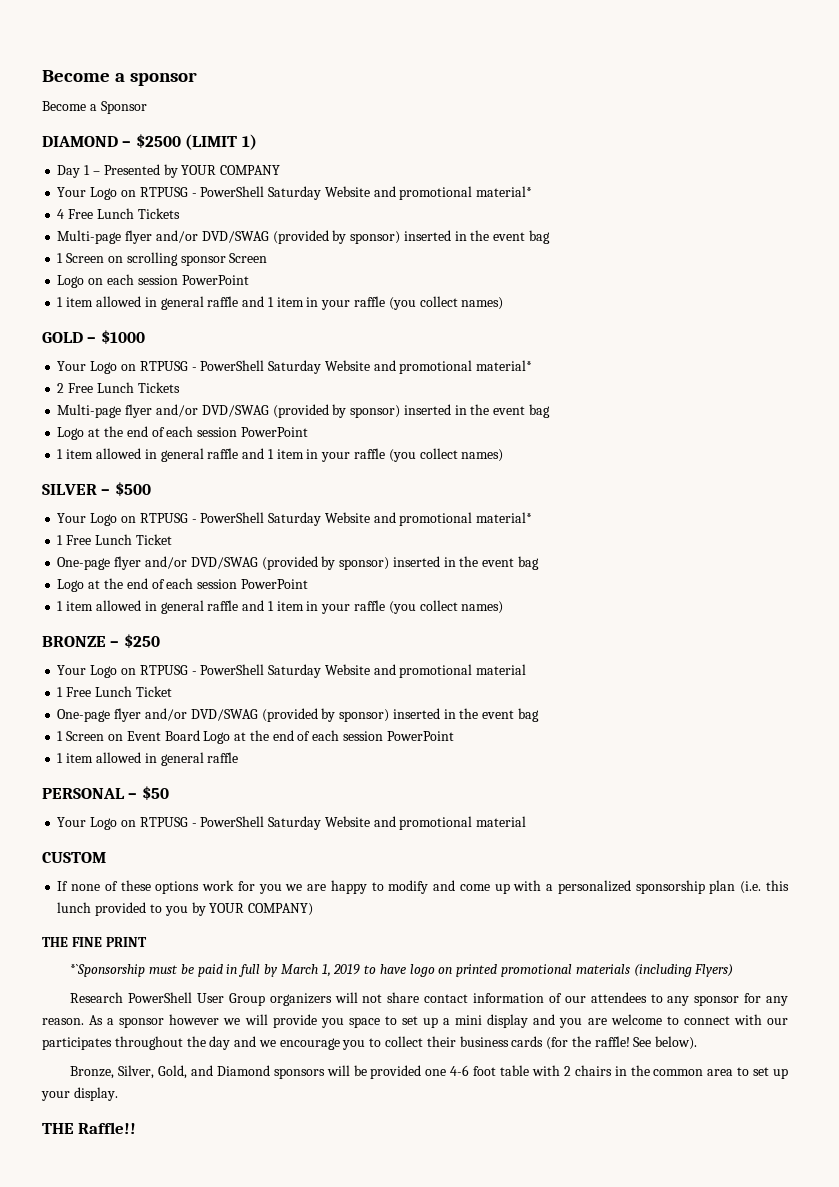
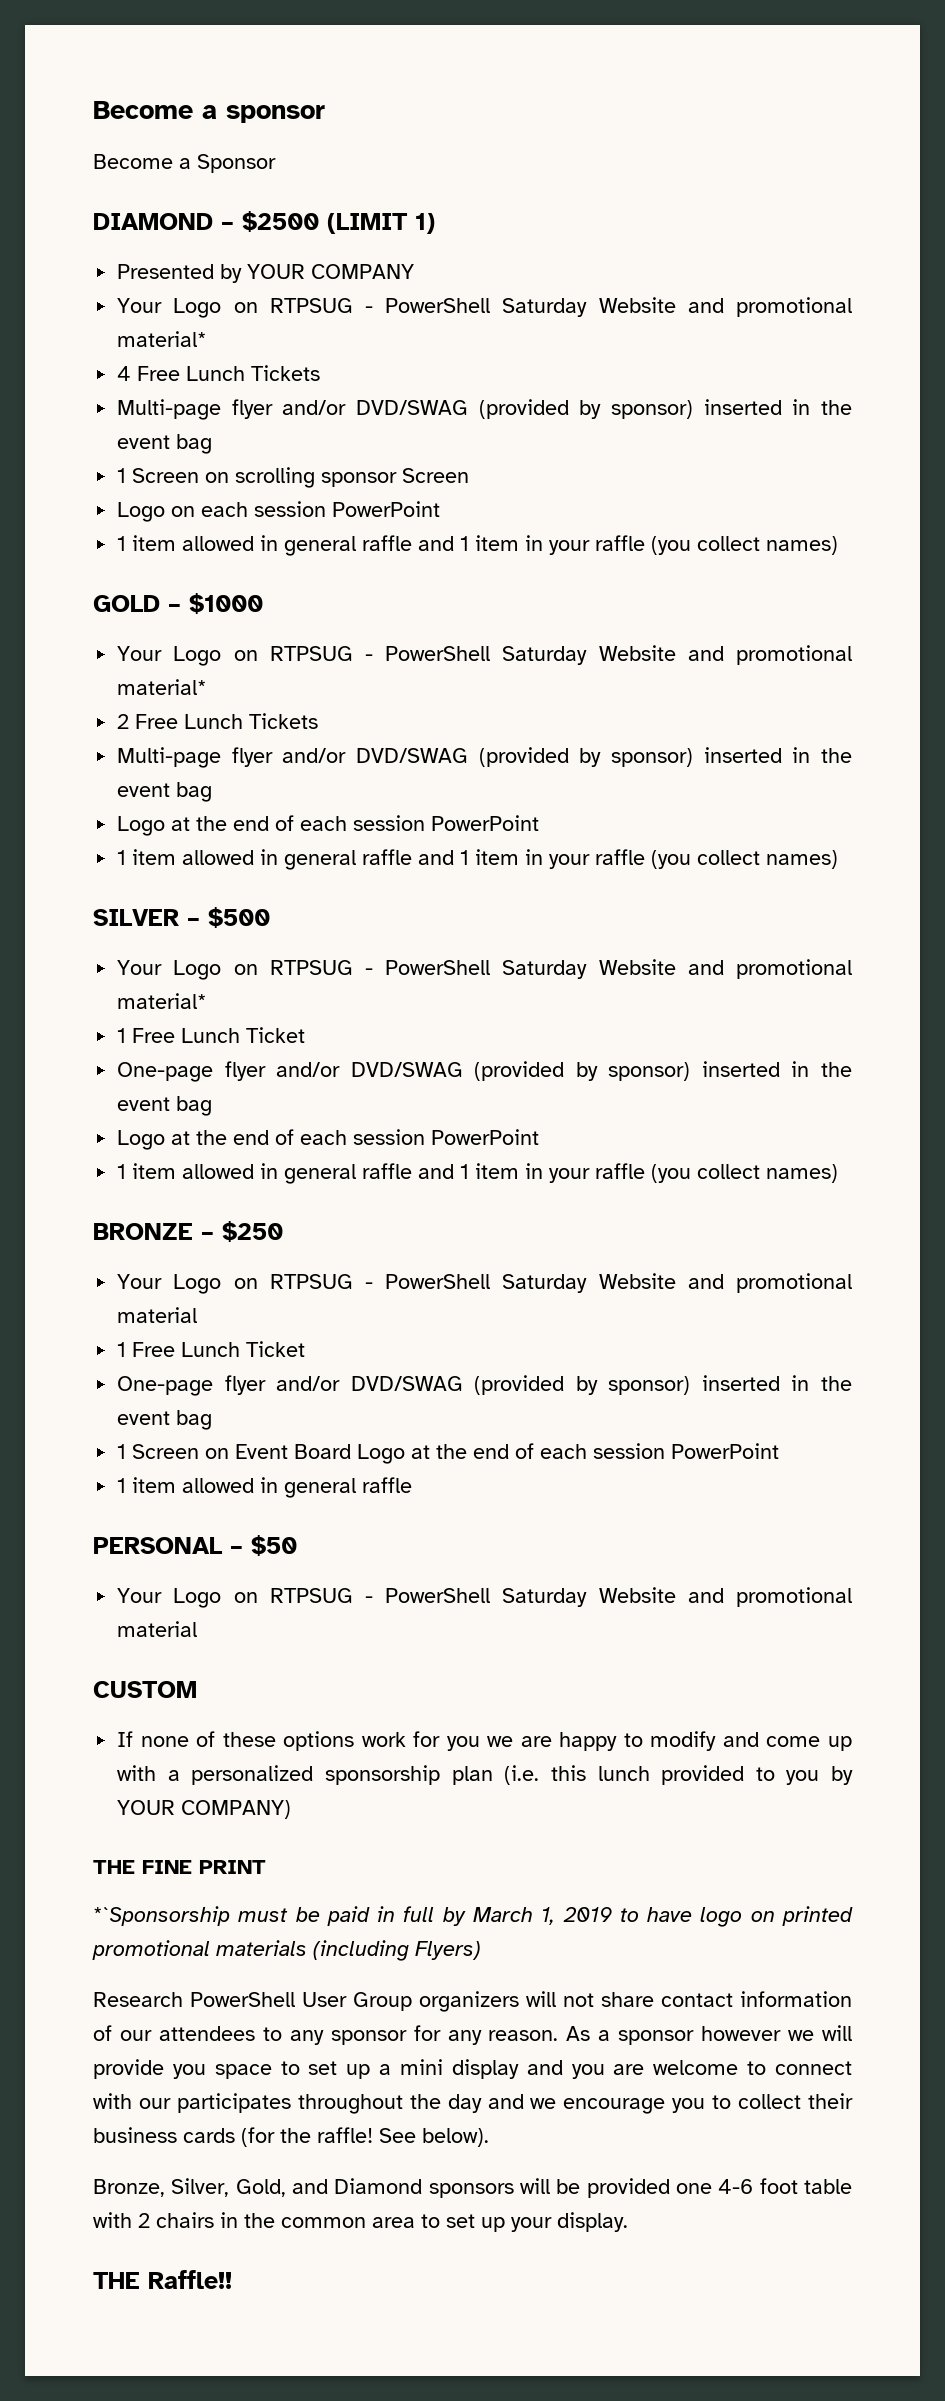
- Day 1 – Presented by YOUR COMPANY
- Your Logo on RTPUSG - PowerShell Saturday Website and promotional material*
+ Presented by YOUR COMPANY
+ Your Logo on RTPSUG - PowerShell Saturday Website and promotional material*
  GOLD – $1000
- Your Logo on RTPUSG - PowerShell Saturday Website and promotional material*
+ Your Logo on RTPSUG - PowerShell Saturday Website and promotional material*
  SILVER – $500
- Your Logo on RTPUSG - PowerShell Saturday Website and promotional material*
+ Your Logo on RTPSUG - PowerShell Saturday Website and promotional material*
  BRONZE – $250
- Your Logo on RTPUSG - PowerShell Saturday Website and promotional material
+ Your Logo on RTPSUG - PowerShell Saturday Website and promotional material
  PERSONAL – $50
- Your Logo on RTPUSG - PowerShell Saturday Website and promotional material
+ Your Logo on RTPSUG - PowerShell Saturday Website and promotional material

